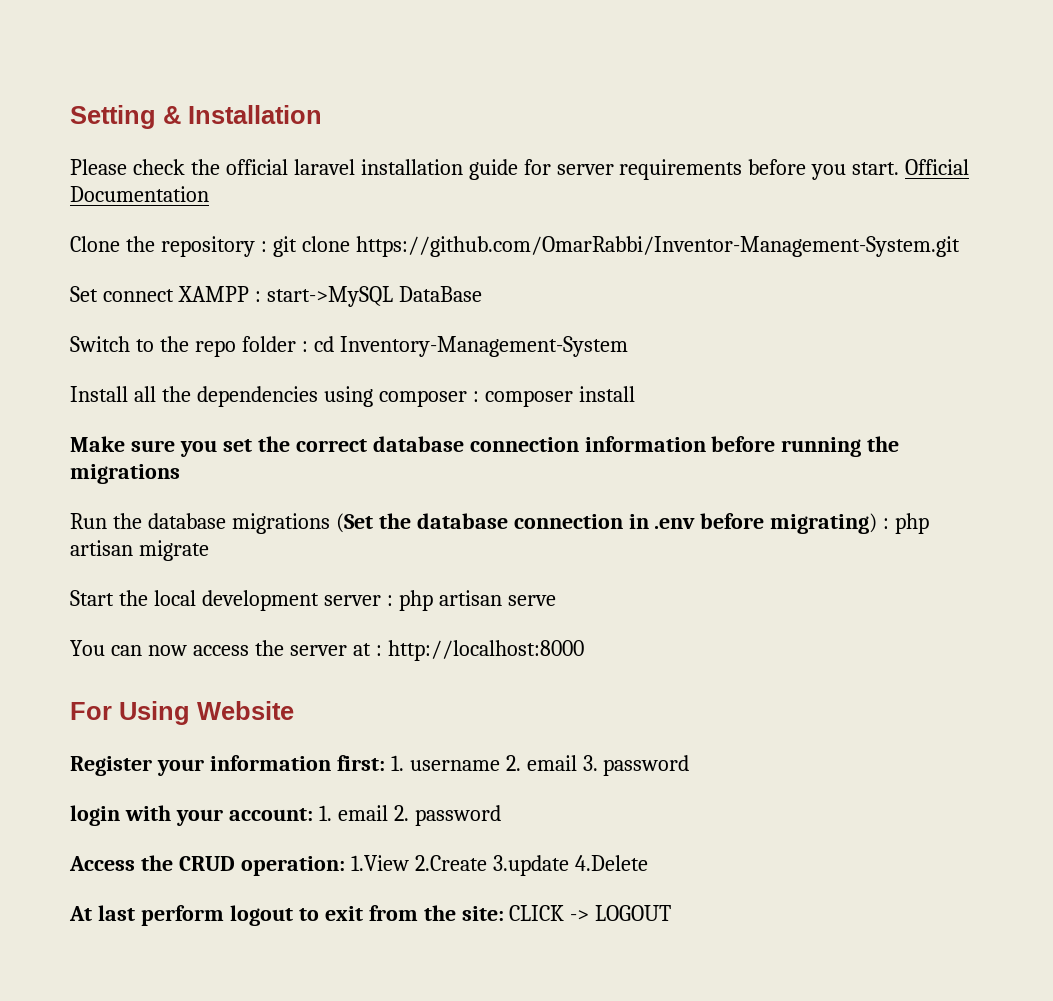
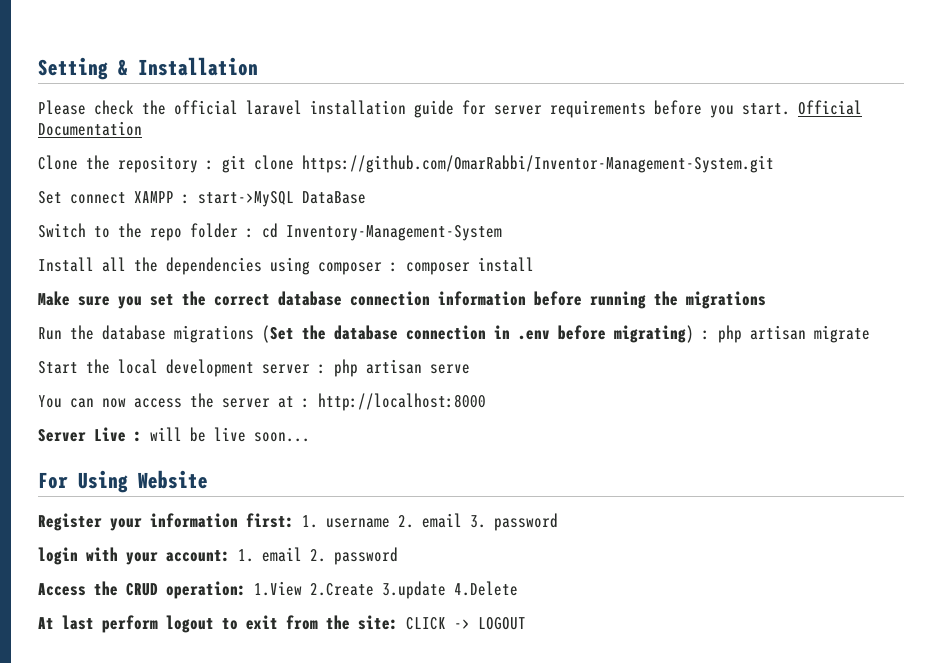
+ Server Live : will be live soon...

